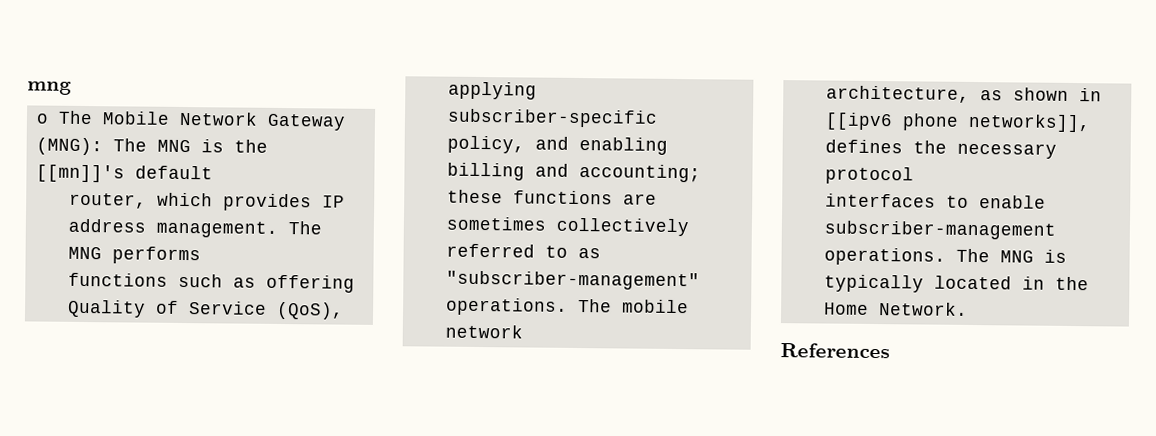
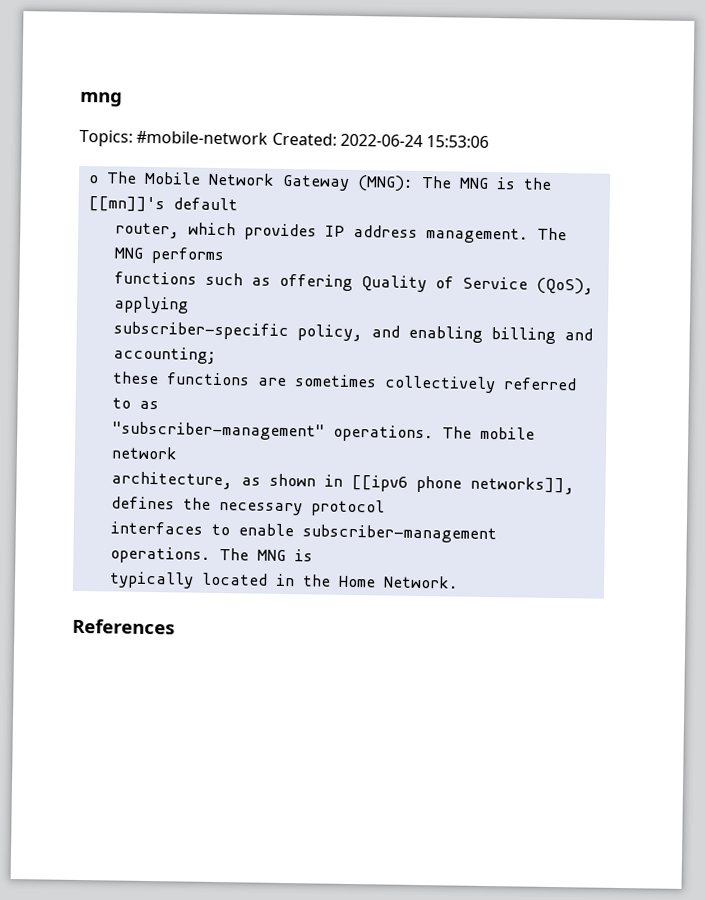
+ Topics: #mobile-network Created: 2022-06-24 15:53:06

